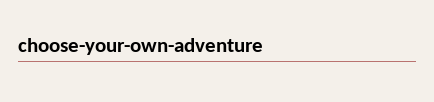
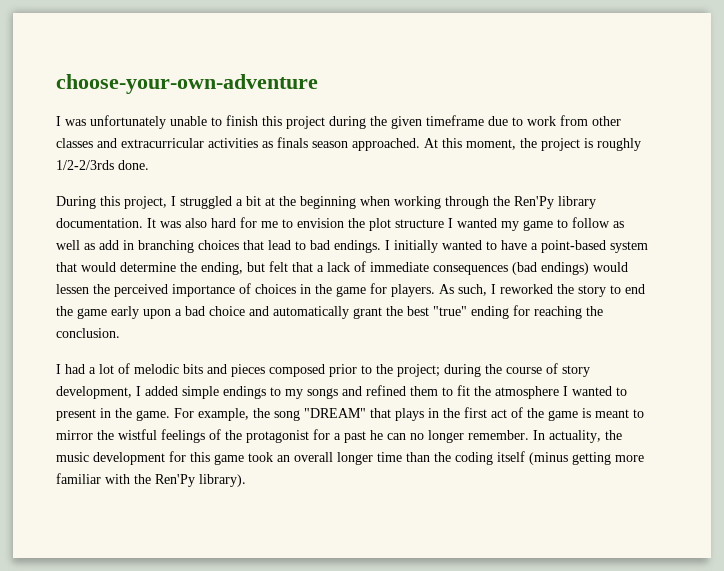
+ I was unfortunately unable to finish this project during the given timeframe due to work from other classes and extracurricular activities as finals season approached. At this moment, the project is roughly 1/2-2/3rds done.
+ During this project, I struggled a bit at the beginning when working through the Ren'Py library documentation. It was also hard for me to envision the plot structure I wanted my game to follow as well as add in branching choices that lead to bad endings. I initially wanted to have a point-based system that would determine the ending, but felt that a lack of immediate consequences (bad endings) would lessen the perceived importance of choices in the game for players. As such, I reworked the story to end the game early upon a bad choice and automatically grant the best "true" ending for reaching the conclusion.
+ I had a lot of melodic bits and pieces composed prior to the project; during the course of story development, I added simple endings to my songs and refined them to fit the atmosphere I wanted to present in the game. For example, the song "DREAM" that plays in the first act of the game is meant to mirror the wistful feelings of the protagonist for a past he can no longer remember. In actuality, the music development for this game took an overall longer time than the coding itself (minus getting more familiar with the Ren'Py library).

